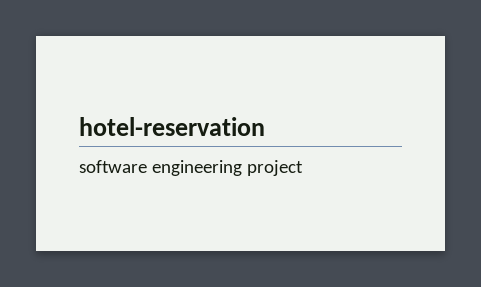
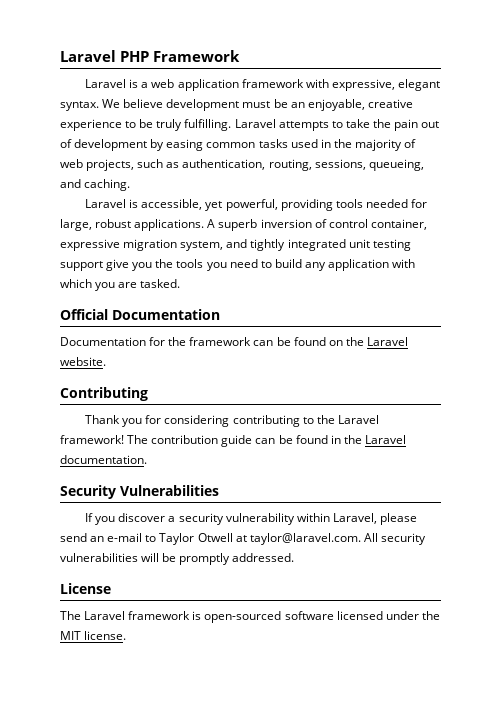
- hotel-reservation
- software engineering project
+ Laravel PHP Framework
+ Laravel is a web application framework with expressive, elegant syntax. We believe development must be an enjoyable, creative experience to be truly fulfilling. Laravel attempts to take the pain out of development by easing common tasks used in the majority of web projects, such as authentication, routing, sessions, queueing, and caching.
+ Laravel is accessible, yet powerful, providing tools needed for large, robust applications. A superb inversion of control container, expressive migration system, and tightly integrated unit testing support give you the tools you need to build any application with which you are tasked.
+ Official Documentation
+ Documentation for the framework can be found on the Laravel website.
+ Contributing
+ Thank you for considering contributing to the Laravel framework! The contribution guide can be found in the Laravel documentation.
+ Security Vulnerabilities
+ If you discover a security vulnerability within Laravel, please send an e-mail to Taylor Otwell at taylor@laravel.com. All security vulnerabilities will be promptly addressed.
+ License
+ The Laravel framework is open-sourced software licensed under the MIT license.

